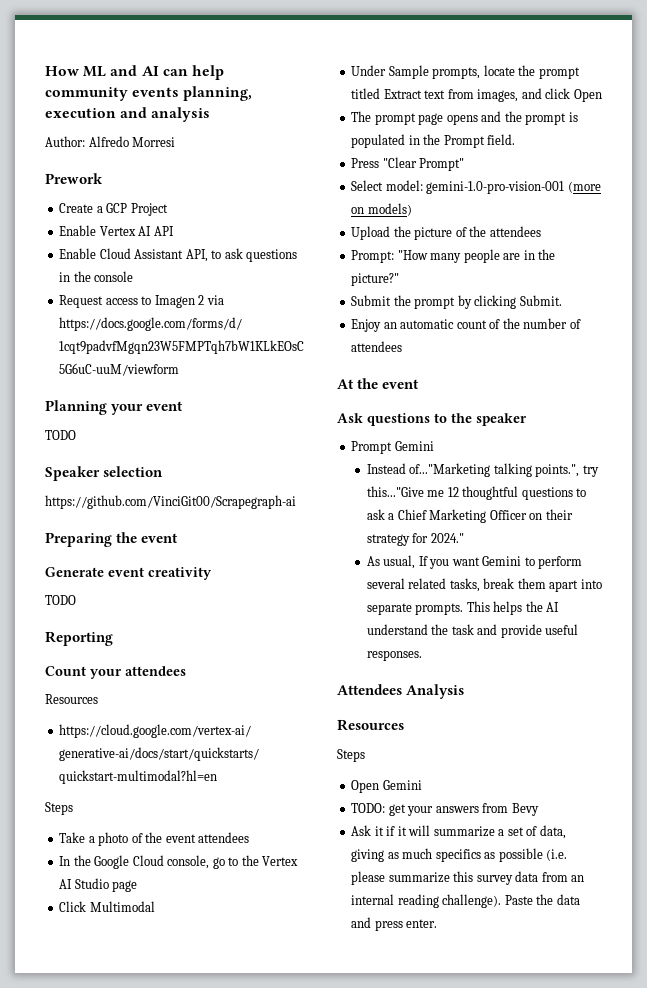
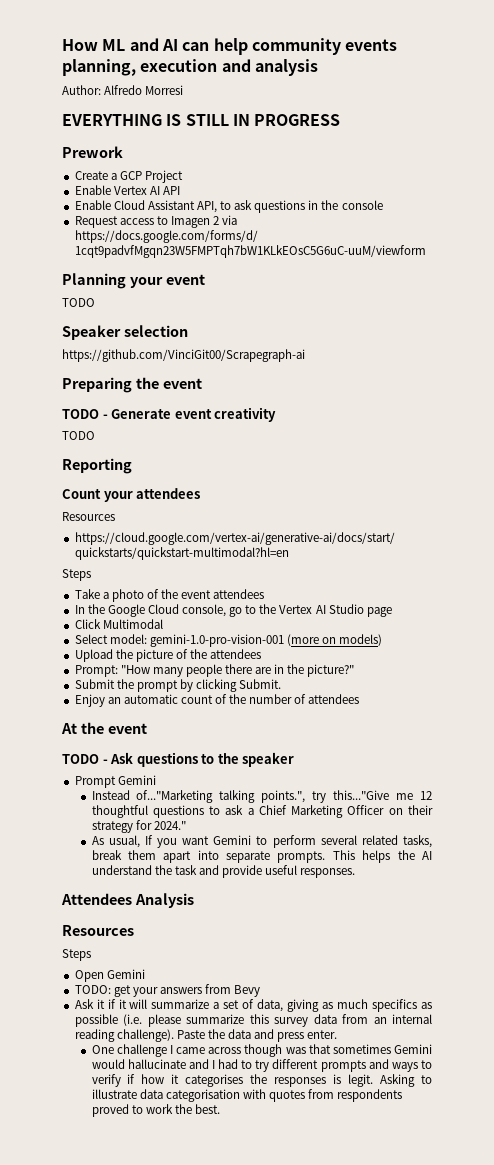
+ EVERYTHING IS STILL IN PROGRESS
- Generate event creativity
+ TODO - Generate event creativity
- Under Sample prompts, locate the prompt titled Extract text from images, and click Open
- The prompt page opens and the prompt is populated in the Prompt field.
- Press "Clear Prompt"
- Prompt: "How many people are in the picture?"
+ Prompt: "How many people there are in the picture?"
- Ask questions to the speaker
+ TODO - Ask questions to the speaker
+ One challenge I came across though was that sometimes Gemini would hallucinate and I had to try different prompts and ways to verify if how it categorises the responses is legit. Asking to illustrate data categorisation with quotes from respondents proved to work the best.

